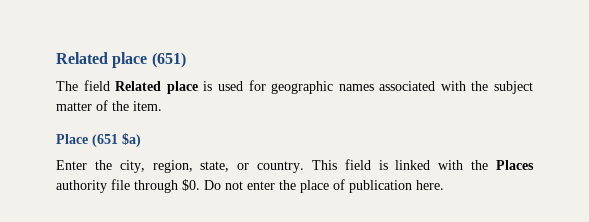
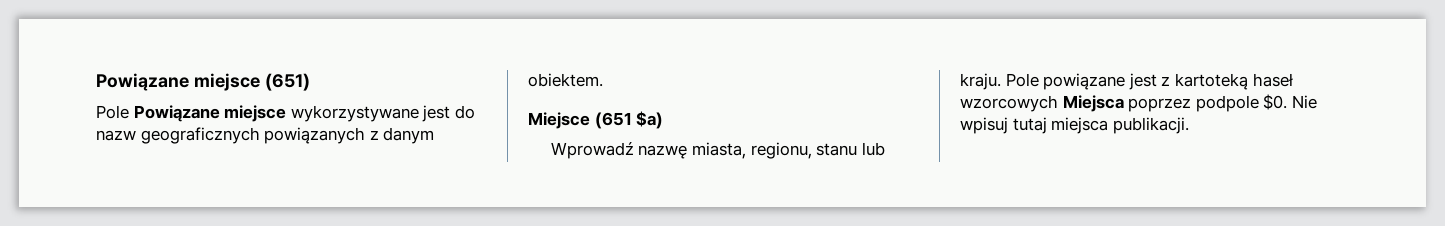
- Related place (651)
+ Powiązane miejsce (651)
- The field Related place is used for geographic names associated with the subject matter of the item.
- Place (651 $a)
- Enter the city, region, state, or country. This field is linked with the Places authority file through $0. Do not enter the place of publication here.
+ Pole Powiązane miejsce wykorzystywane jest do nazw geograficznych powiązanych z danym obiektem.
+ Miejsce (651 $a)
+ Wprowadź nazwę miasta, regionu, stanu lub kraju. Pole powiązane jest z kartoteką haseł wzorcowych Miejsca poprzez podpole $0. Nie wpisuj tutaj miejsca publikacji.

